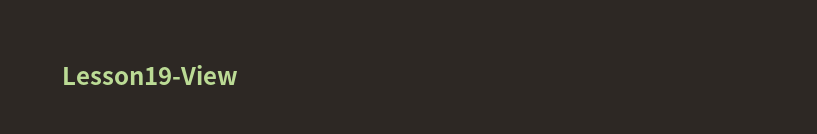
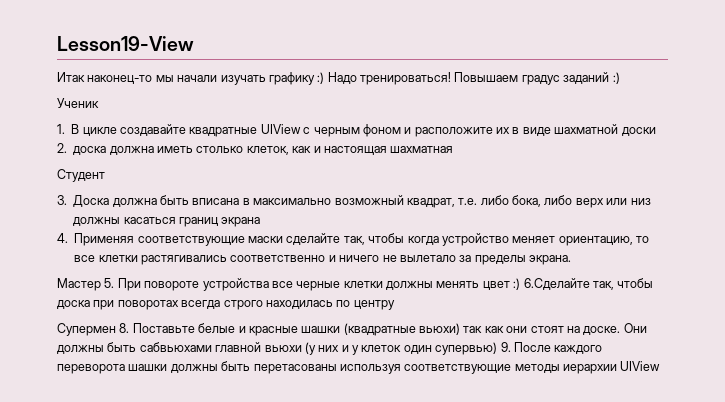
+ Итак наконец-то мы начали изучать графику :) Надо тренироваться! Повышаем градус заданий :)
+ Ученик
+ 1. В цикле создавайте квадратные UIView с черным фоном и расположите их в виде шахматной доски
+ 2. доска должна иметь столько клеток, как и настоящая шахматная
+ Студент
+ 3. Доска должна быть вписана в максимально возможный квадрат, т.е. либо бока, либо верх или низ должны касаться границ экрана
+ 4. Применяя соответствующие маски сделайте так, чтобы когда устройство меняет ориентацию, то все клетки растягивались соответственно и ничего не вылетало за пределы экрана.
+ Мастер 5. При повороте устройства все черные клетки должны менять цвет :) 6.Сделайте так, чтобы доска при поворотах всегда строго находилась по центру
+ Супермен 8. Поставьте белые и красные шашки (квадратные вьюхи) так как они стоят на доске. Они должны быть сабвьюхами главной вьюхи (у них и у клеток один супервью) 9. После каждого переворота шашки должны быть перетасованы используя соответствующие методы иерархии UIView

